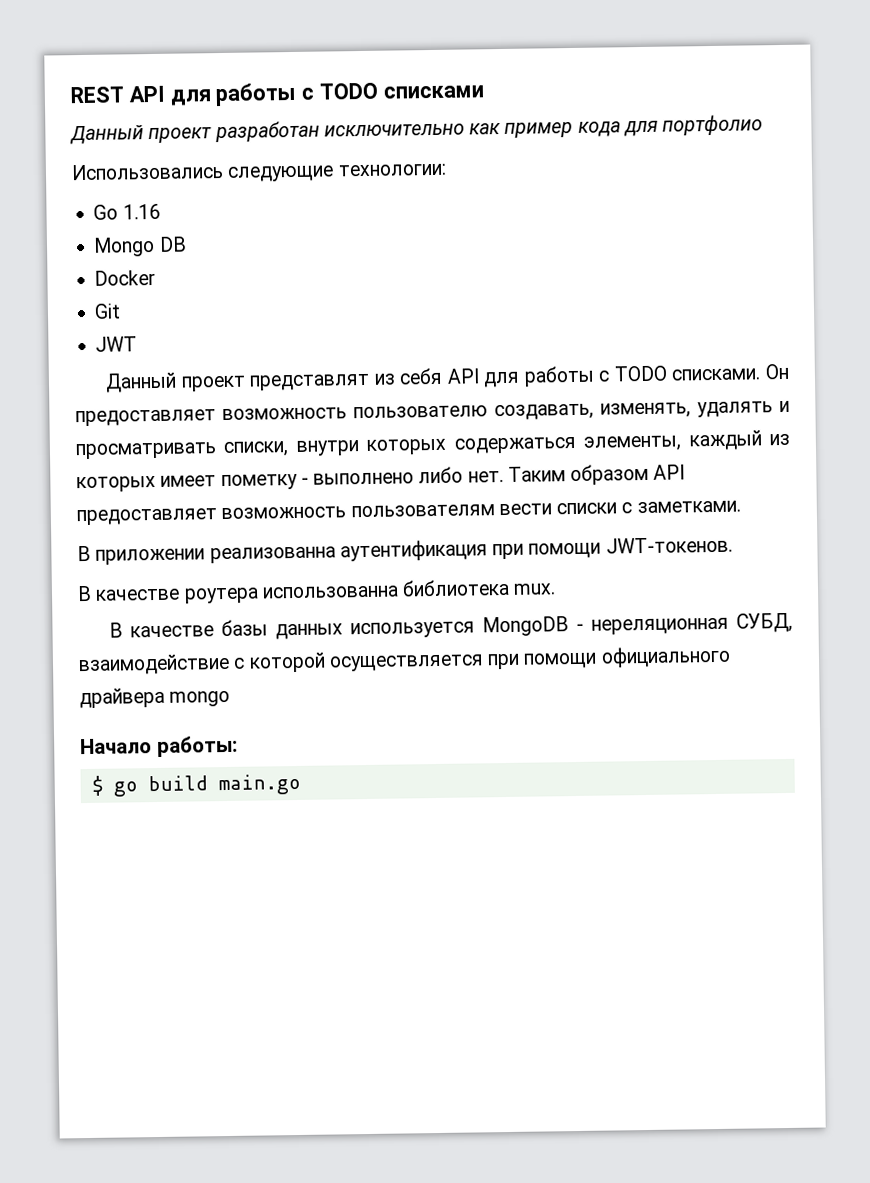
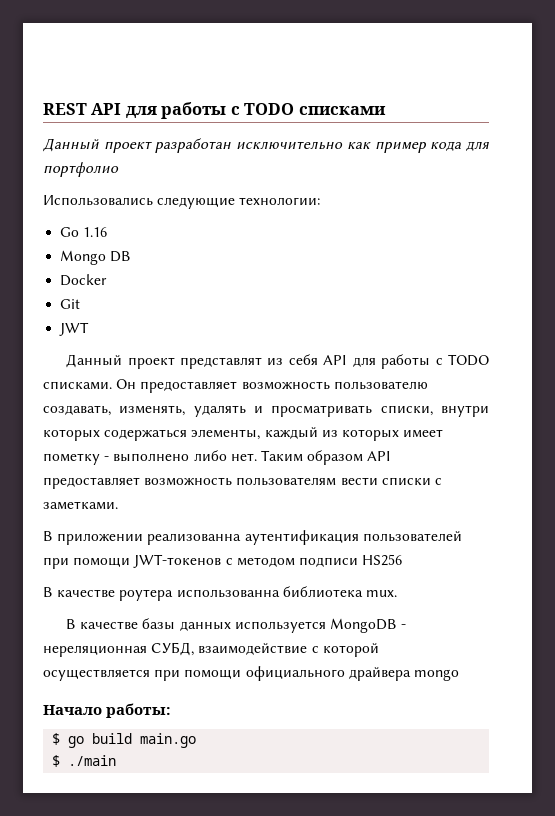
- В приложении реализованна аутентификация при помощи JWT-токенов.
+ В приложении реализованна аутентификация пользователей при помощи JWT-токенов с методом подписи HS256
+ $ ./main

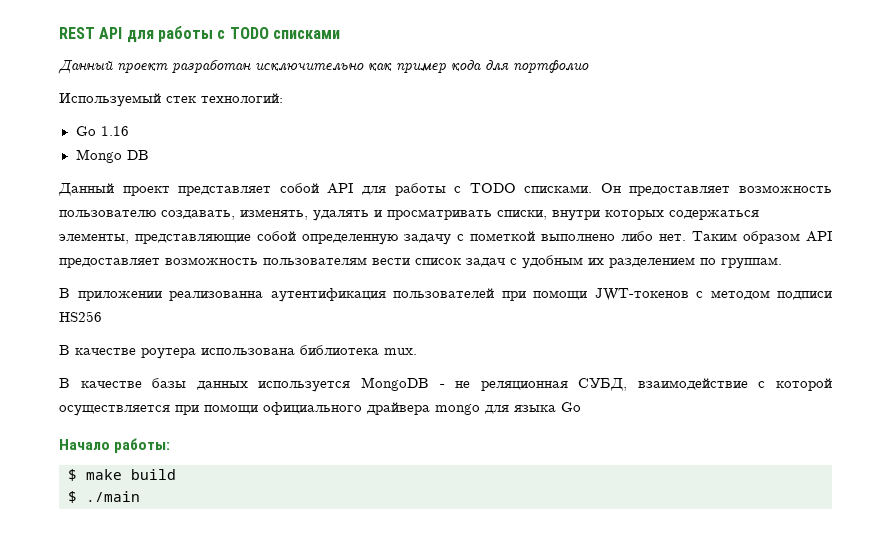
- Использовались следующие технологии:
+ Используемый стек технологий:
- Docker
- Git
- JWT
- Данный проект представлят из себя API для работы с TODO списками.
+ Данный проект представляет собой API для работы с TODO списками.
- Он предоставляет возможность пользователю создавать, изменять, удалять и просматривать списки, внутри которых содержаться элементы, каждый из которых имеет пометку - выполнено либо нет.
+ Он предоставляет возможность пользователю создавать, изменять, удалять и просматривать списки, внутри которых содержаться элементы, представляющие собой определенную задачу с пометкой выполнено либо нет.
- Таким образом API предоставляет возможность пользователям вести списки с заметками.
+ Таким образом API предоставляет возможность пользователям вести список задач с удобным их разделением по группам.
- В качестве роутера использованна библиотека mux.
+ В качестве роутера использована библиотека mux.
- В качестве базы данных используется MongoDB - нереляционная СУБД, взаимодействие с которой осуществляется при помощи официального драйвера mongo
+ В качестве базы данных используется MongoDB - не реляционная СУБД, взаимодействие с которой осуществляется при помощи официального драйвера mongo для языка Go
- $ go build main.go
+ $ make build

